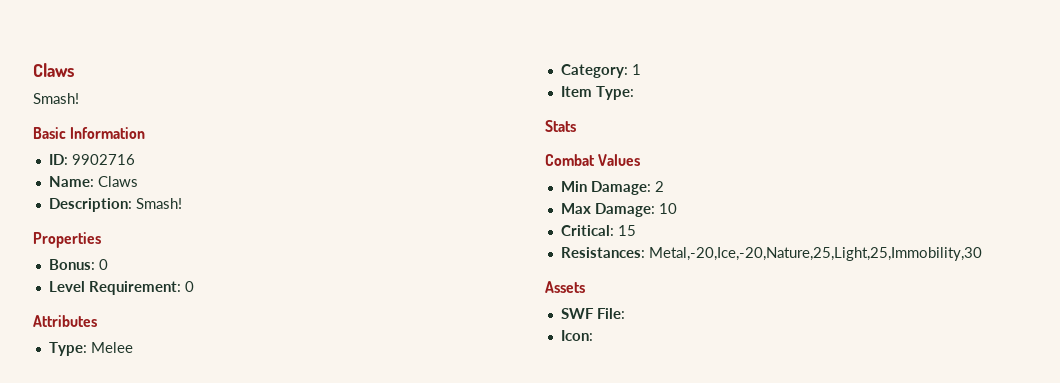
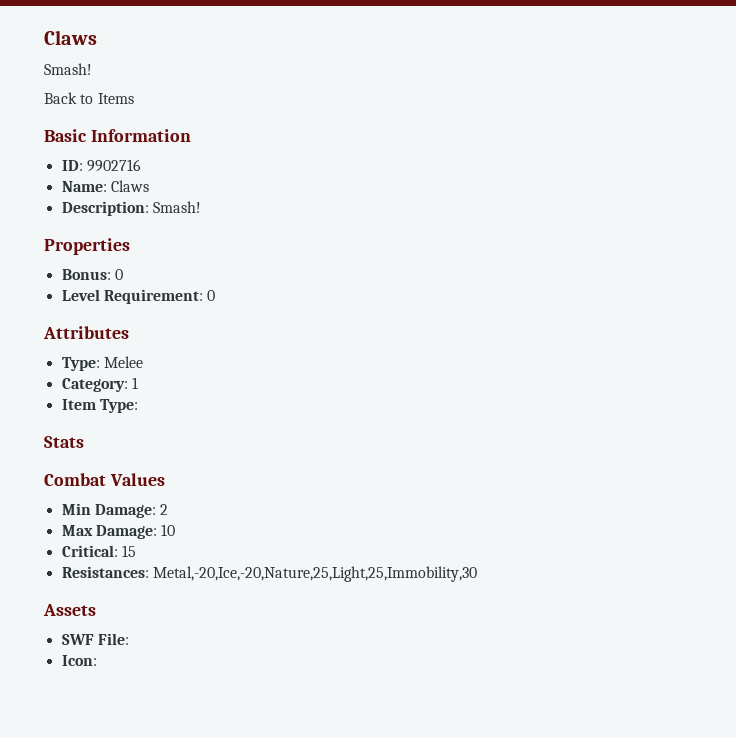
+ Back to Items

